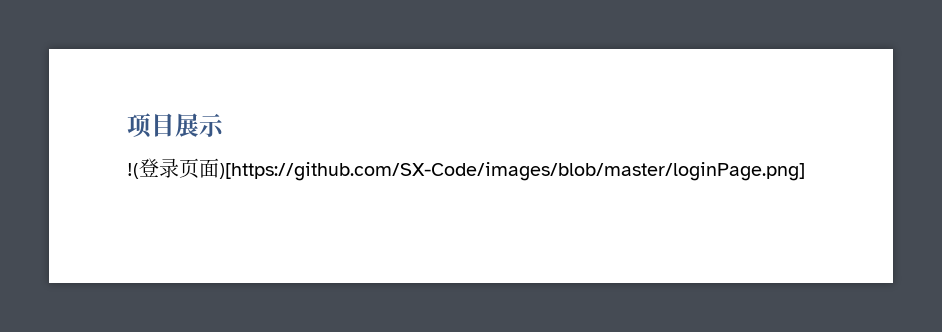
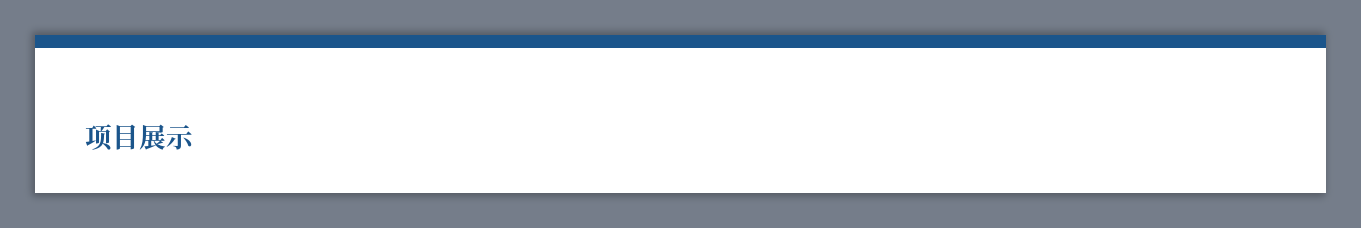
- !(登录页面)[https://github.com/SX-Code/images/blob/master/loginPage.png]

